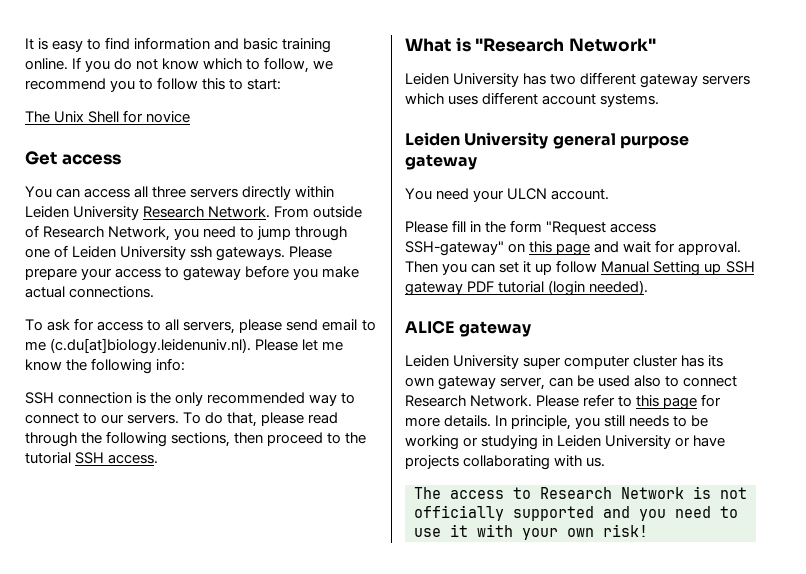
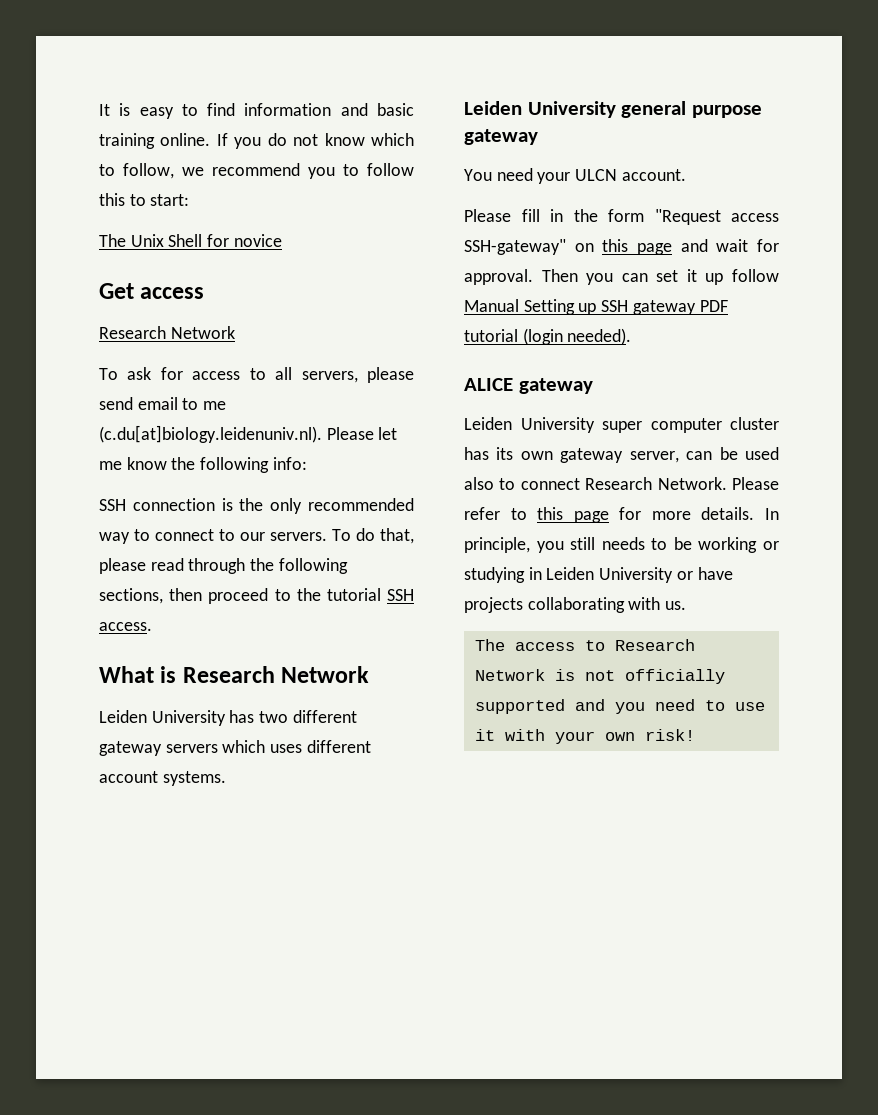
  Get access
- You can access all three servers directly within Leiden University Research Network. From outside of Research Network, you need to jump through one of Leiden University ssh gateways. Please prepare your access to gateway before you make actual connections.
+ Research Network
- What is "Research Network"
+ What is Research Network

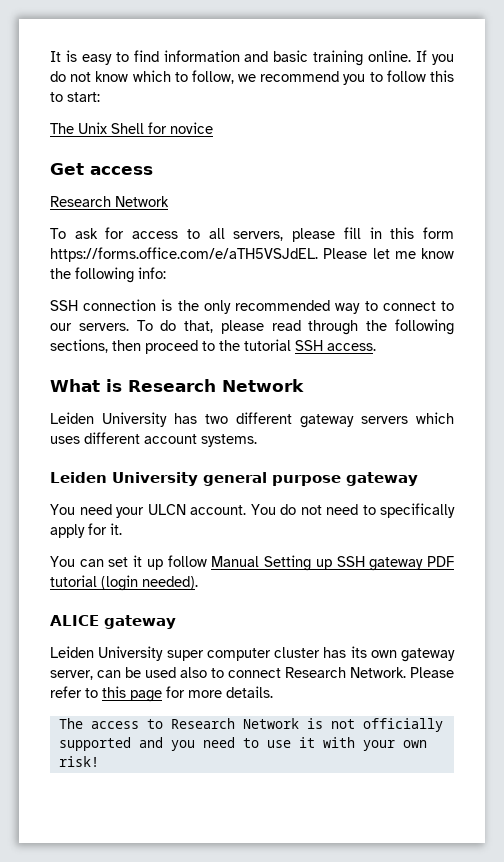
- To ask for access to all servers, please send email to me (c.du[at]biology.leidenuniv.nl). Please let me know the following info:
+ To ask for access to all servers, please fill in this form https://forms.office.com/e/aTH5VSJdEL. Please let me know the following info:
- You need your ULCN account.
- Please fill in the form "Request access SSH-gateway" on this page and wait for approval. Then you can set it up follow Manual Setting up SSH gateway PDF tutorial (login needed).
+ You need your ULCN account. You do not need to specifically apply for it.
+ You can set it up follow Manual Setting up SSH gateway PDF tutorial (login needed).
- In principle, you still needs to be working or studying in Leiden University or have projects collaborating with us.

